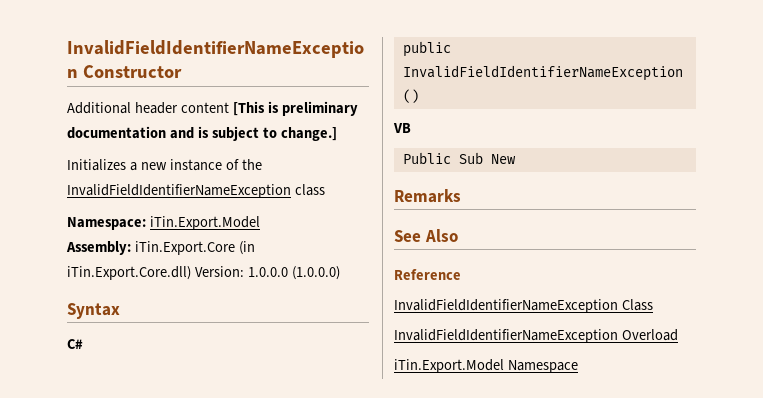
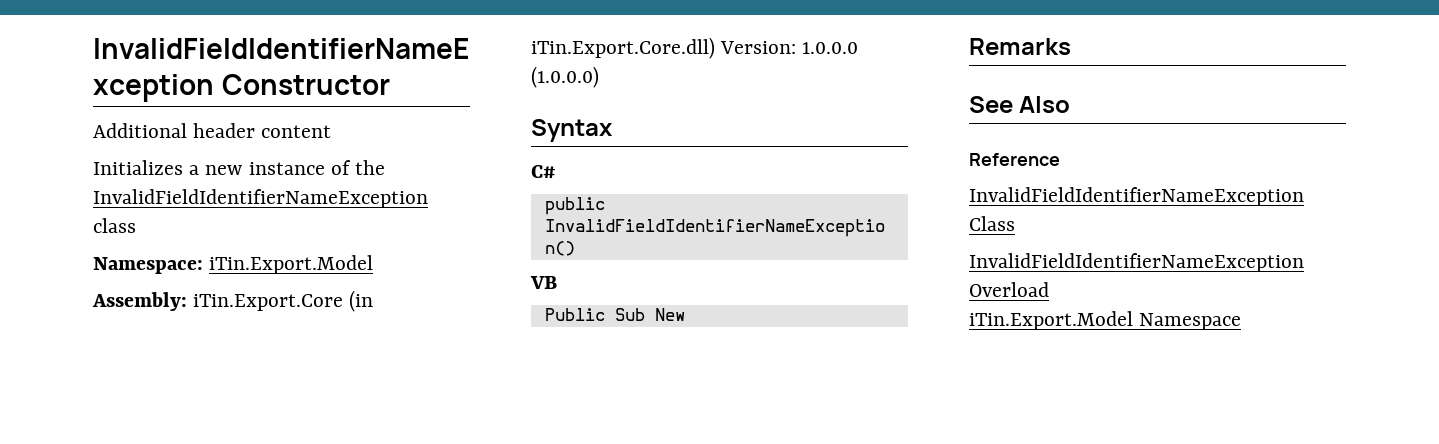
- Additional header content [This is preliminary documentation and is subject to change.]
+ Additional header content

